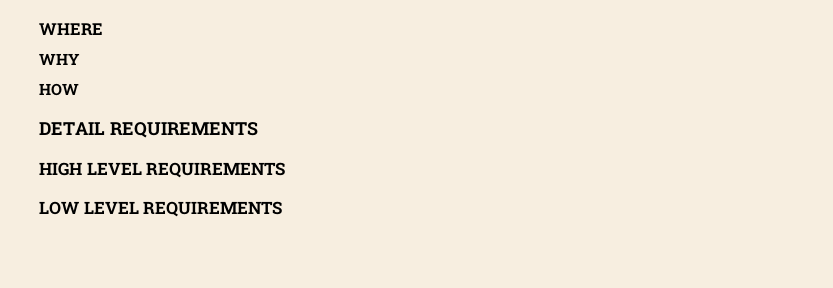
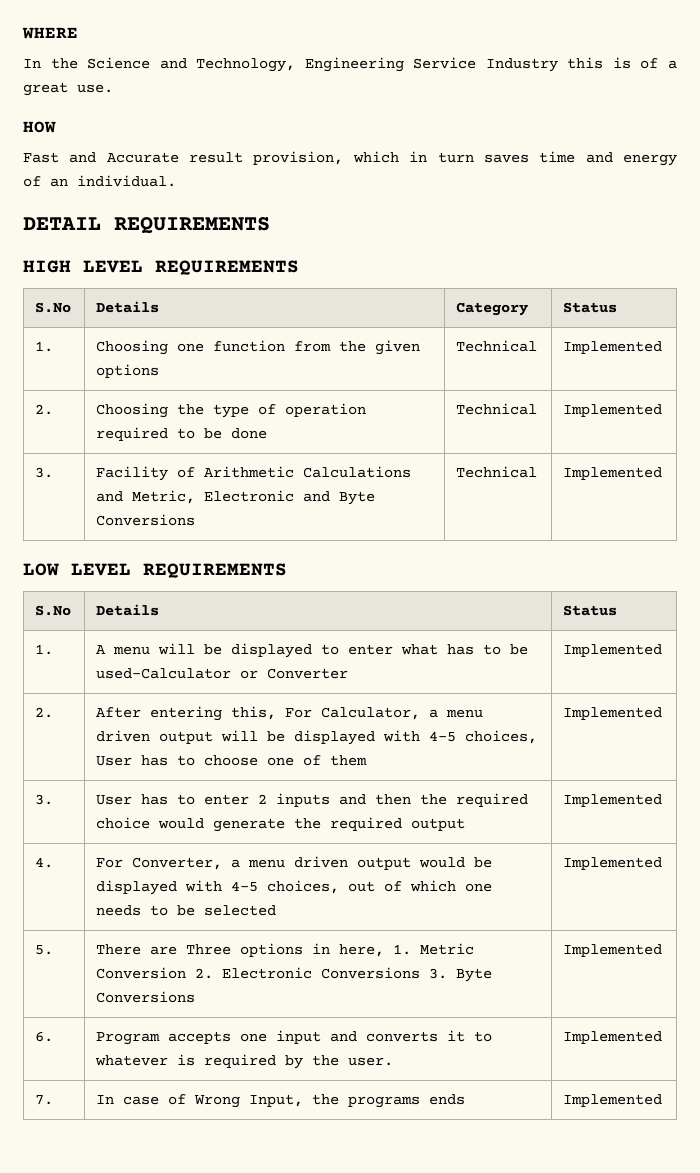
- WHY
+ In the Science and Technology, Engineering Service Industry this is of a great use.
  HOW
+ Fast and Accurate result provision, which in turn saves time and energy of an individual.
+ S.No | Details | Category | Status
+ 1. | Choosing one function from the given options | Technical | Implemented
+ 2. | Choosing the type of operation required to be done | Technical | Implemented
+ 3. | Facility of Arithmetic Calculations and Metric, Electronic and Byte Conversions | Technical | Implemented
  LOW LEVEL REQUIREMENTS
+ S.No | Details | Status
+ 1. | A menu will be displayed to enter what has to be used-Calculator or Converter | Implemented
+ 2. | After entering this, For Calculator, a menu driven output will be displayed with 4-5 choices, User has to choose one of them | Implemented
+ 3. | User has to enter 2 inputs and then the required choice would generate the required output | Implemented
+ 4. | For Converter, a menu driven output would be displayed with 4-5 choices, out of which one needs to be selected | Implemented
+ 5. | There are Three options in here, 1. Metric Conversion 2. Electronic Conversions 3. Byte Conversions | Implemented
+ 6. | Program accepts one input and converts it to whatever is required by the user. | Implemented
+ 7. | In case of Wrong Input, the programs ends | Implemented

